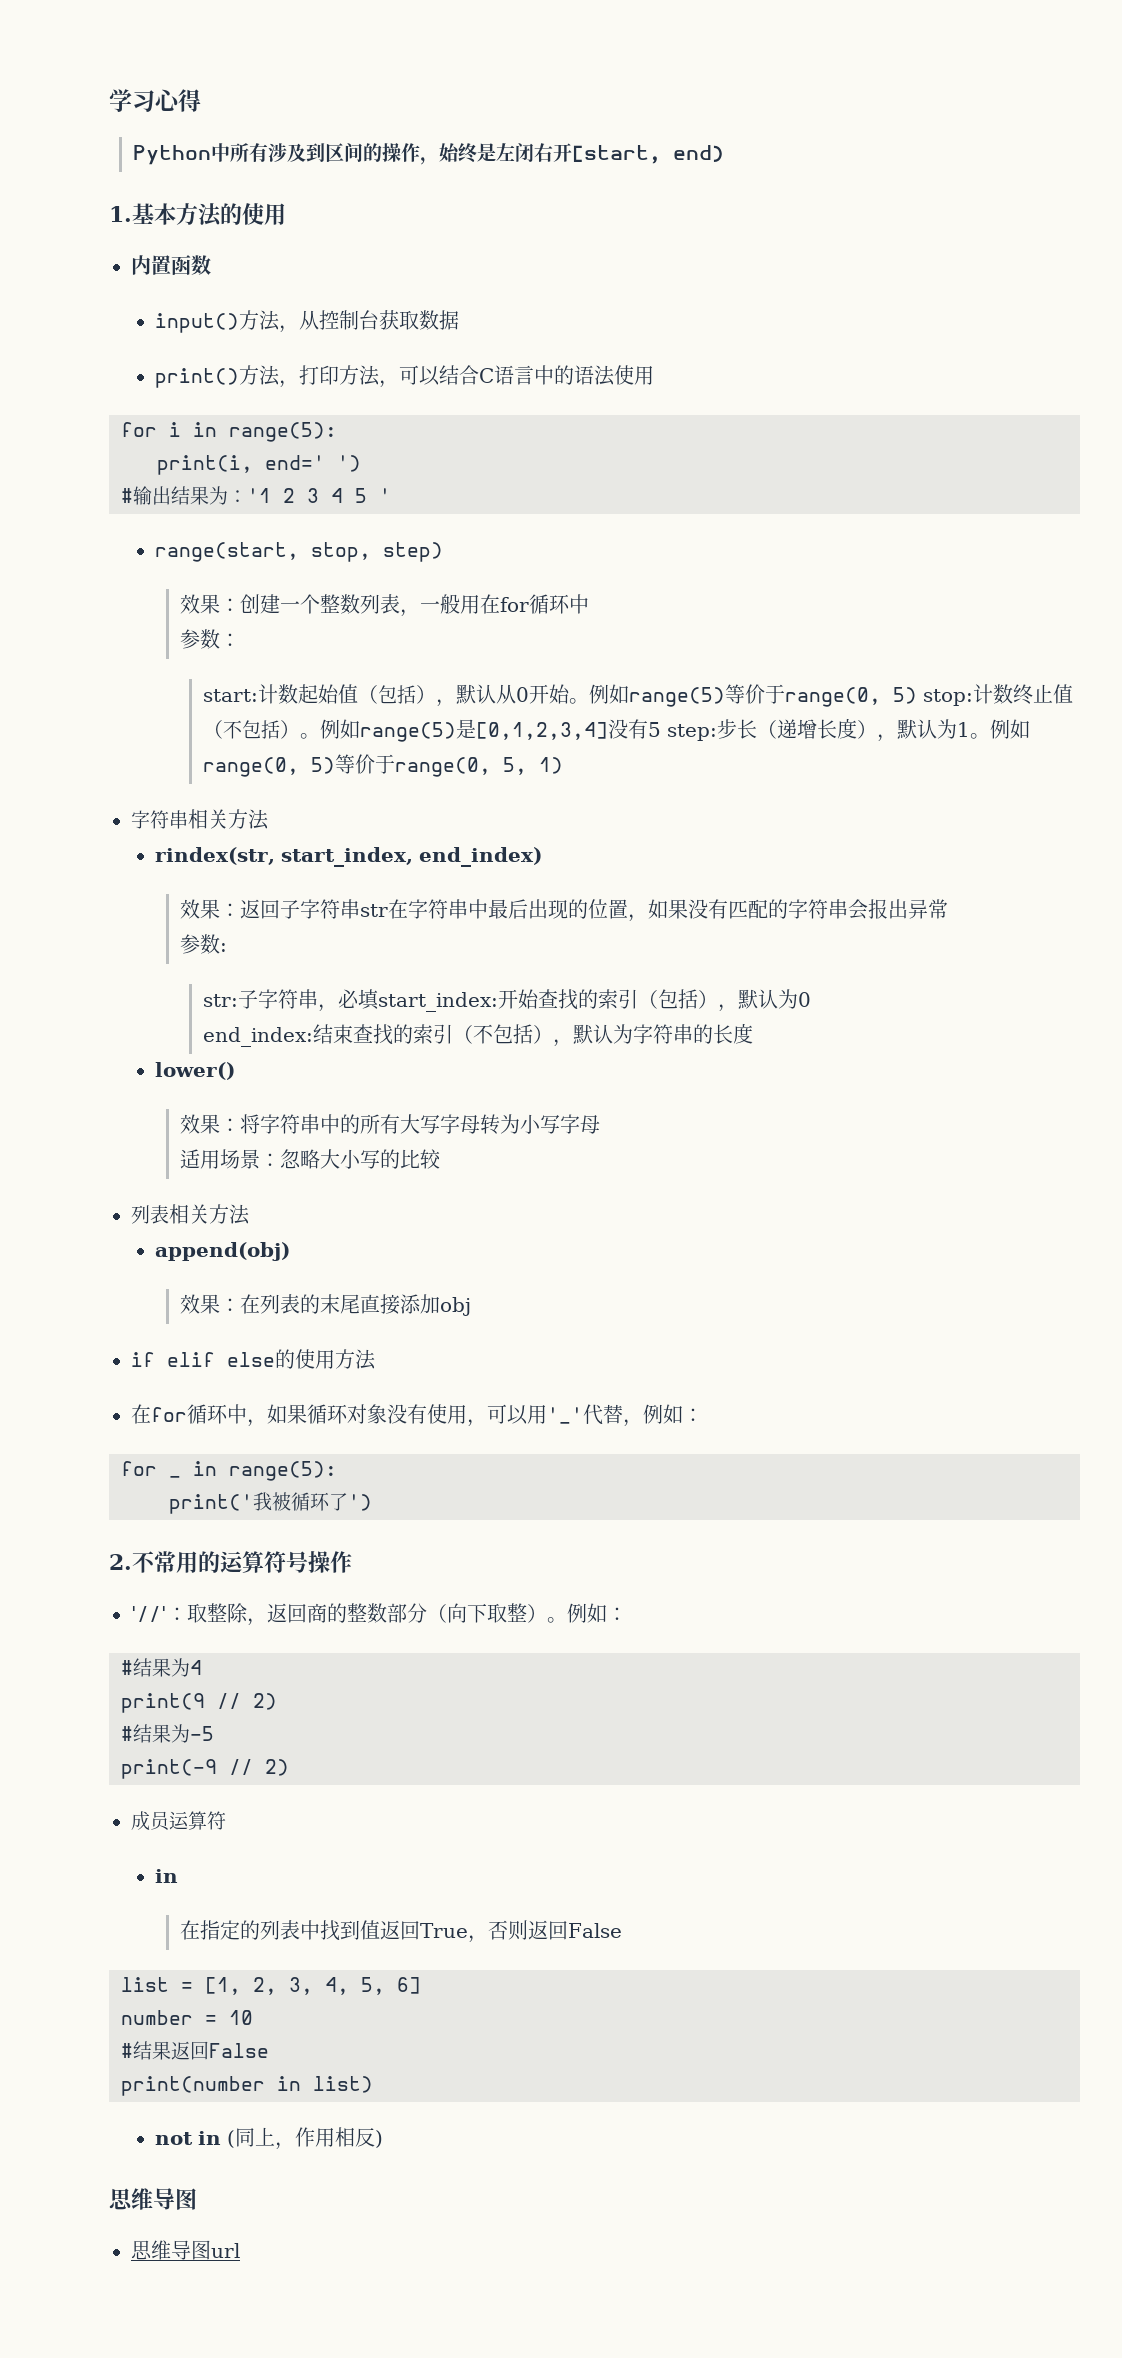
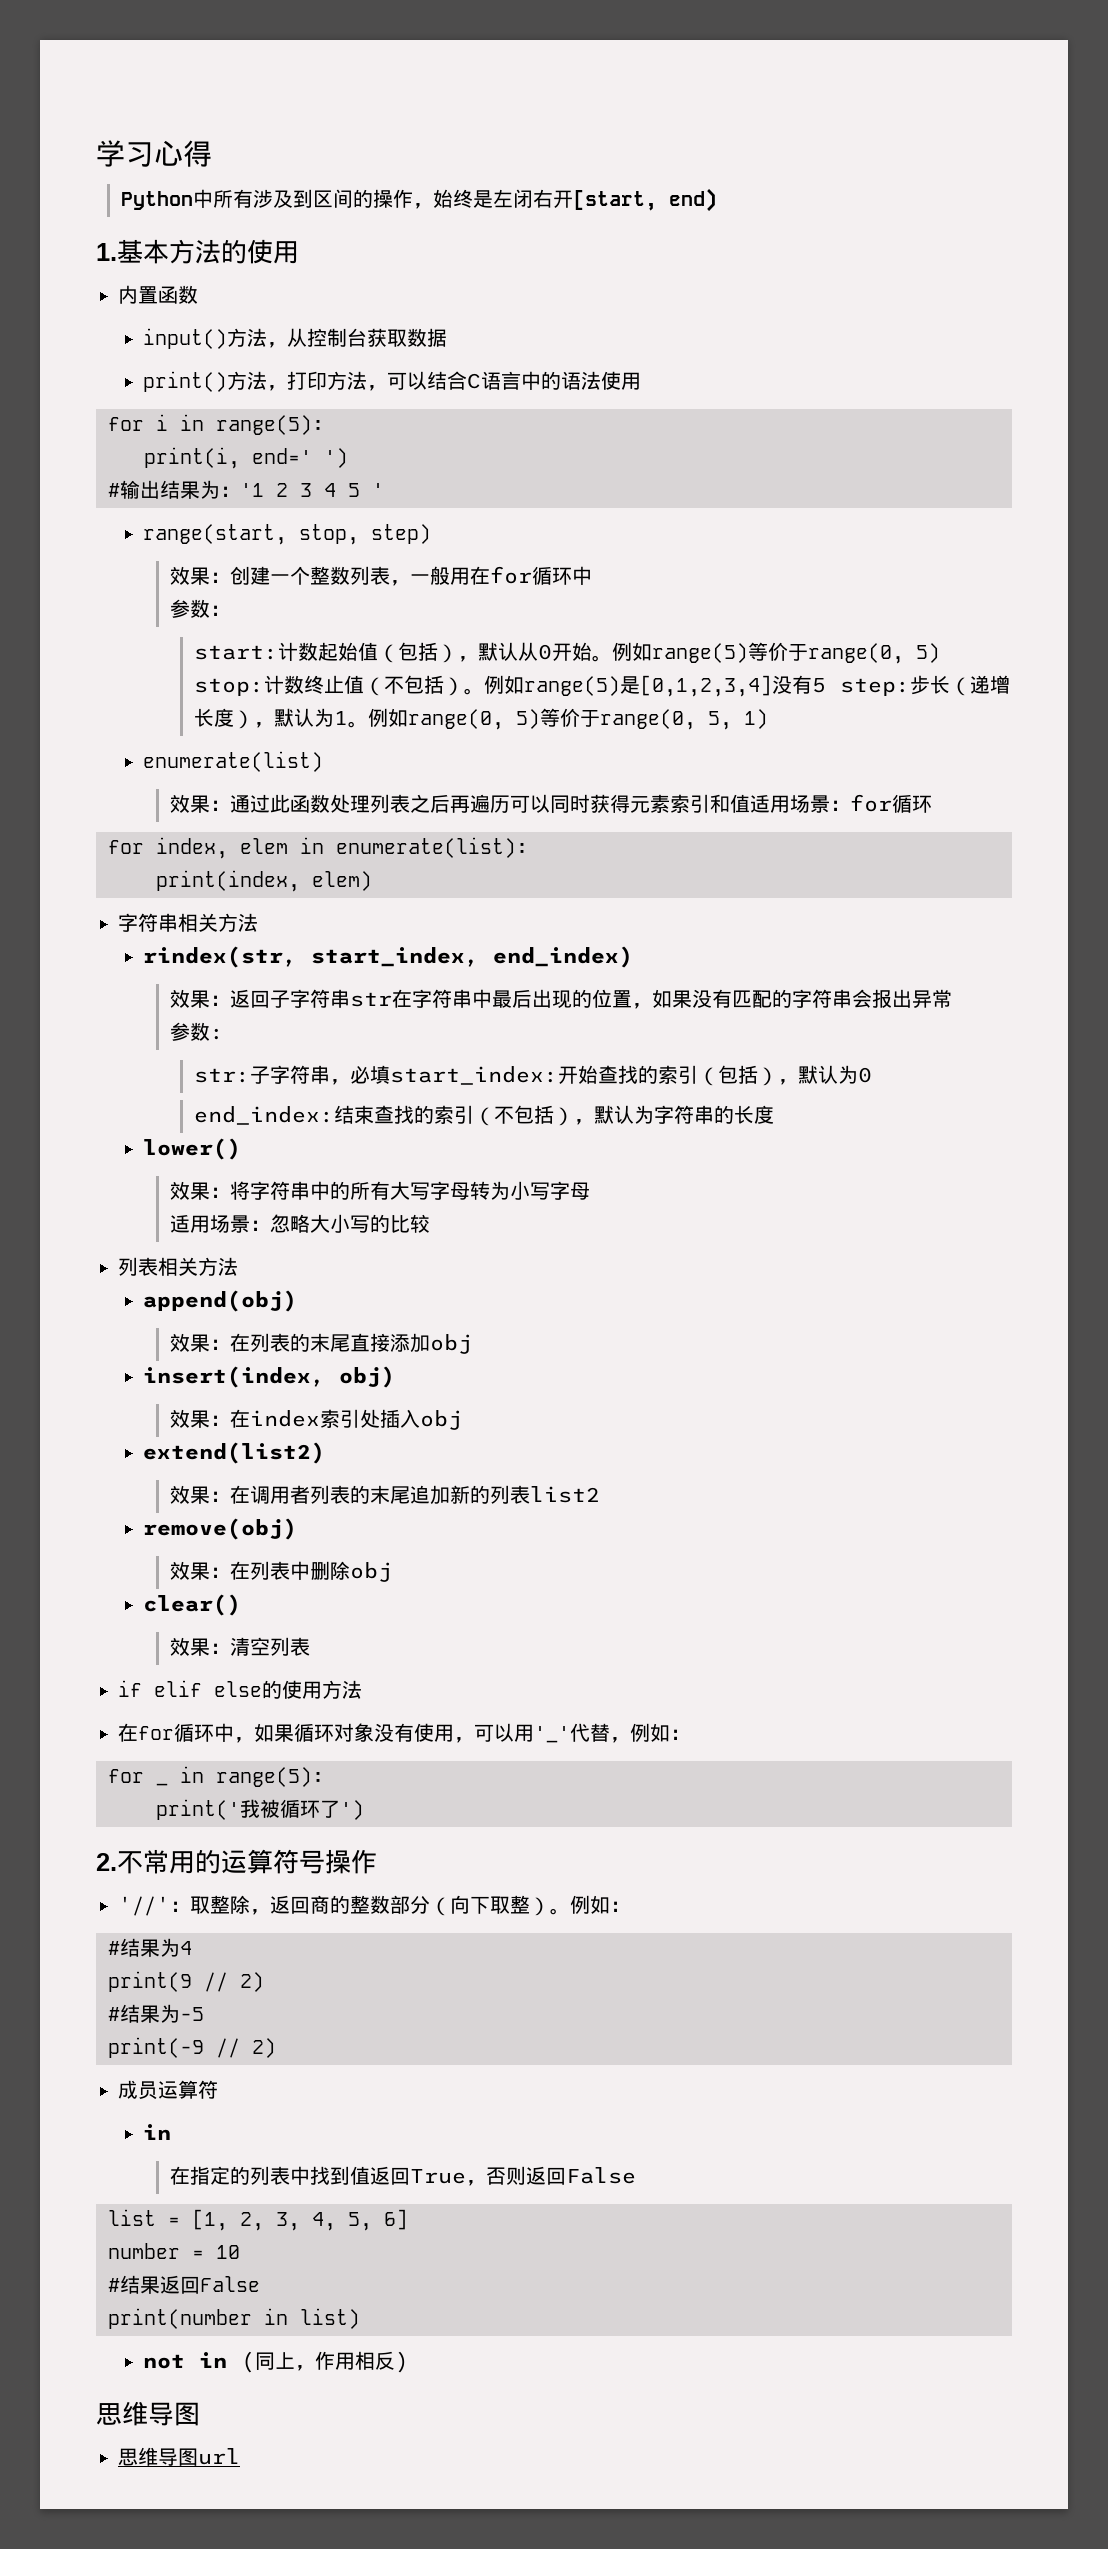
+ enumerate(list)
+ 效果：通过此函数处理列表之后再遍历可以同时获得元素索引和值适用场景：for循环
+ for index, elem in enumerate(list):
+ print(index, elem)
+ insert(index, obj)
+ 效果：在index索引处插入obj
+ extend(list2)
+ 效果：在调用者列表的末尾追加新的列表list2
+ remove(obj)
+ 效果：在列表中删除obj
+ clear()
+ 效果：清空列表

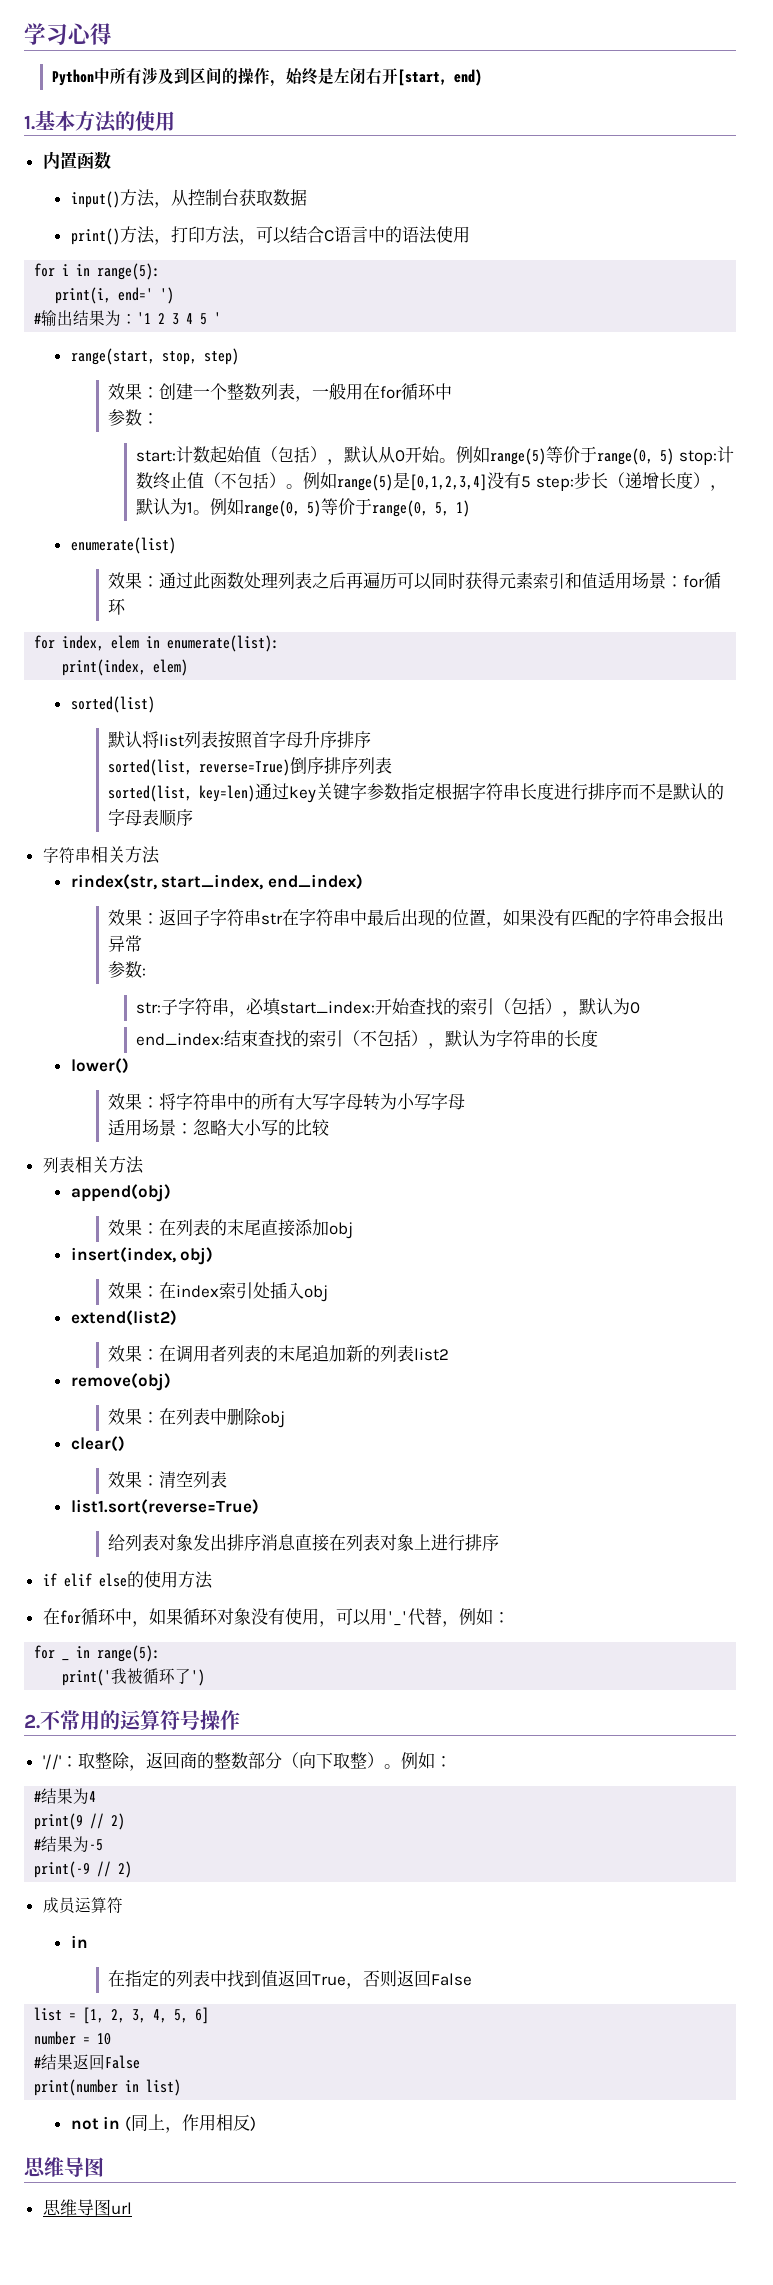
+ sorted(list)
+ 默认将list列表按照首字母升序排序
+ sorted(list, reverse=True)倒序排序列表
+ sorted(list, key=len)通过key关键字参数指定根据字符串长度进行排序而不是默认的字母表顺序
+ list1.sort(reverse=True)
+ 给列表对象发出排序消息直接在列表对象上进行排序

